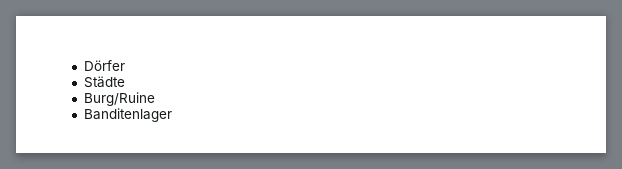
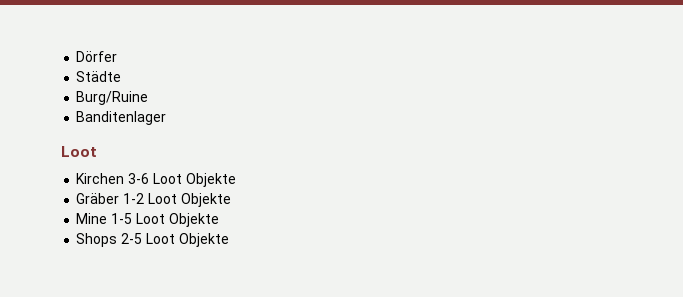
  Banditenlager
+ Loot
+ Kirchen 3-6 Loot Objekte
+ Gräber 1-2 Loot Objekte
+ Mine 1-5 Loot Objekte
+ Shops 2-5 Loot Objekte

